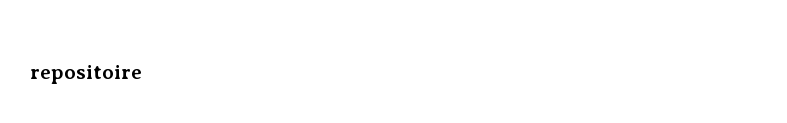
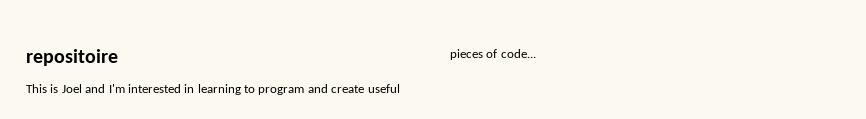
+ This is Joel and I'm interested in learning to program and create useful pieces of code...

